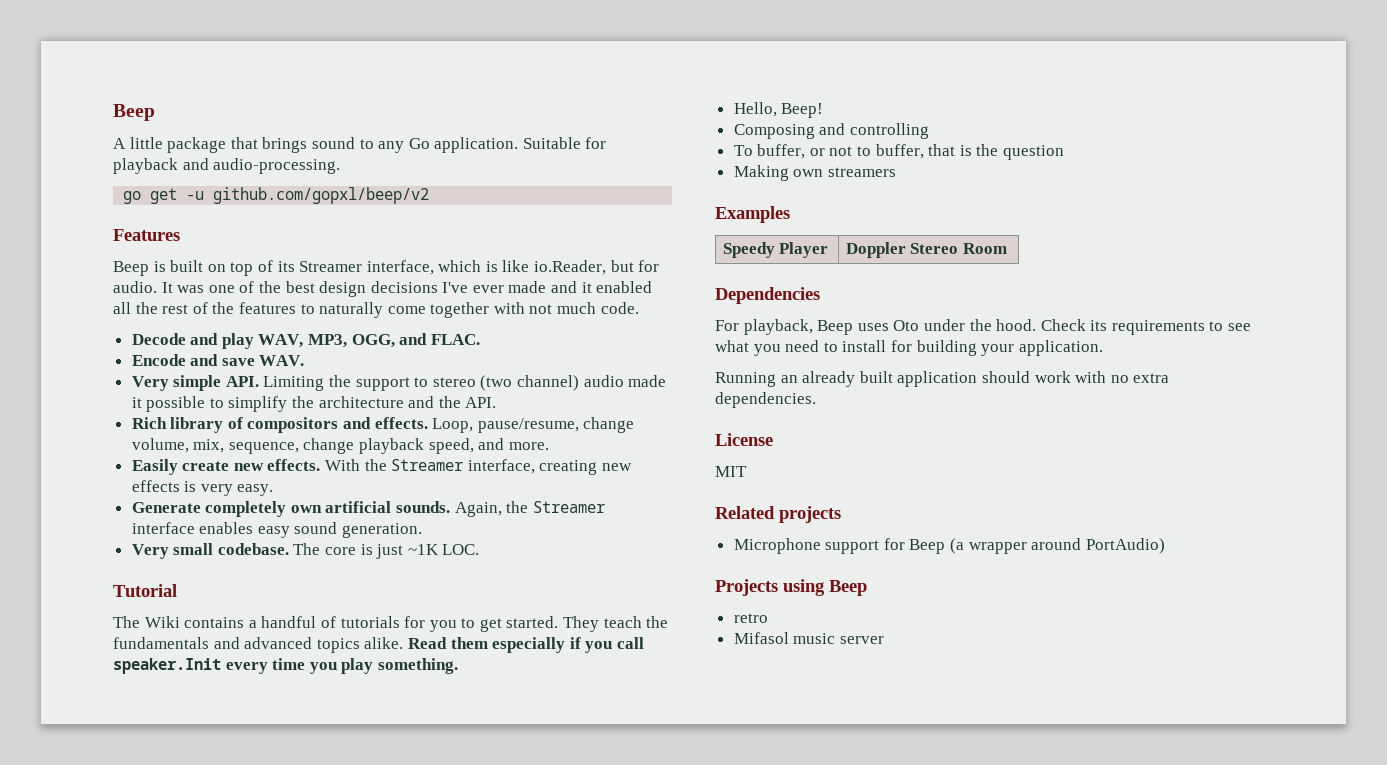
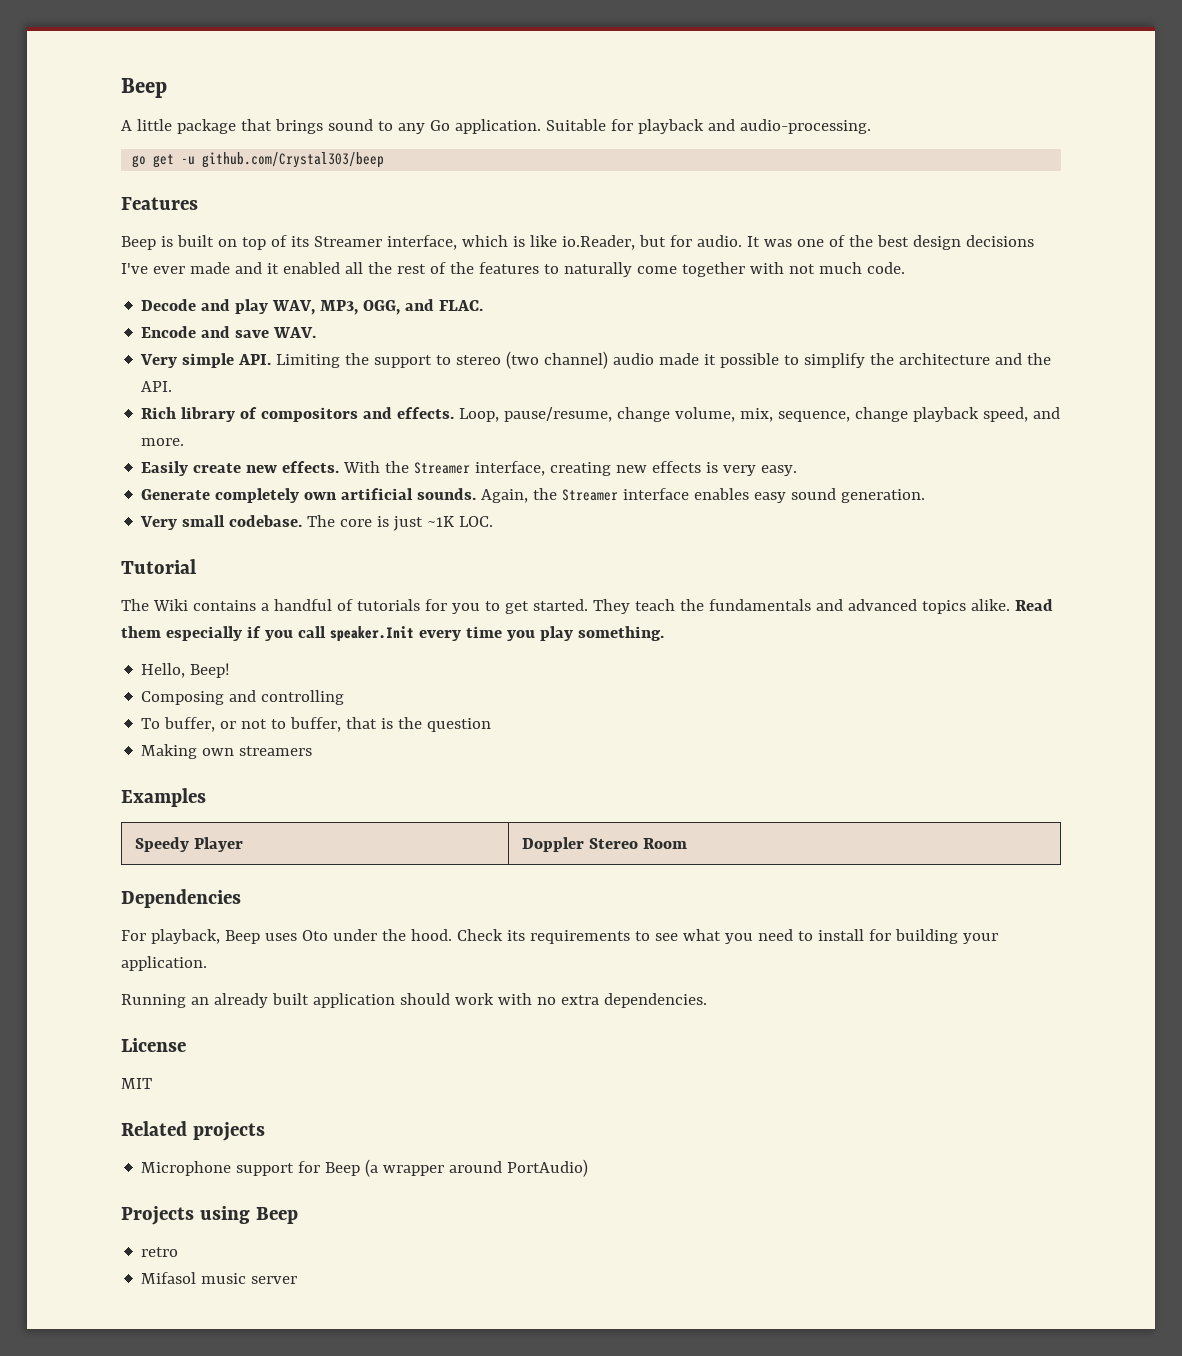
- go get -u github.com/gopxl/beep/v2
+ go get -u github.com/Crystal303/beep

